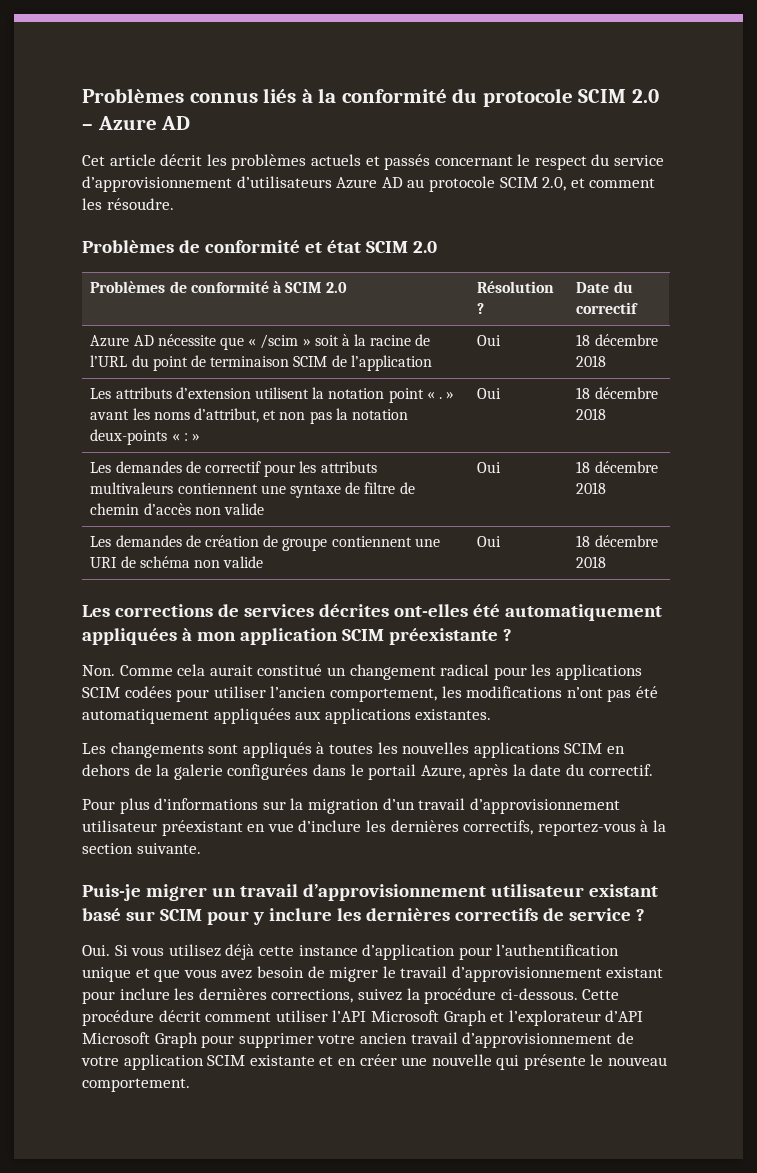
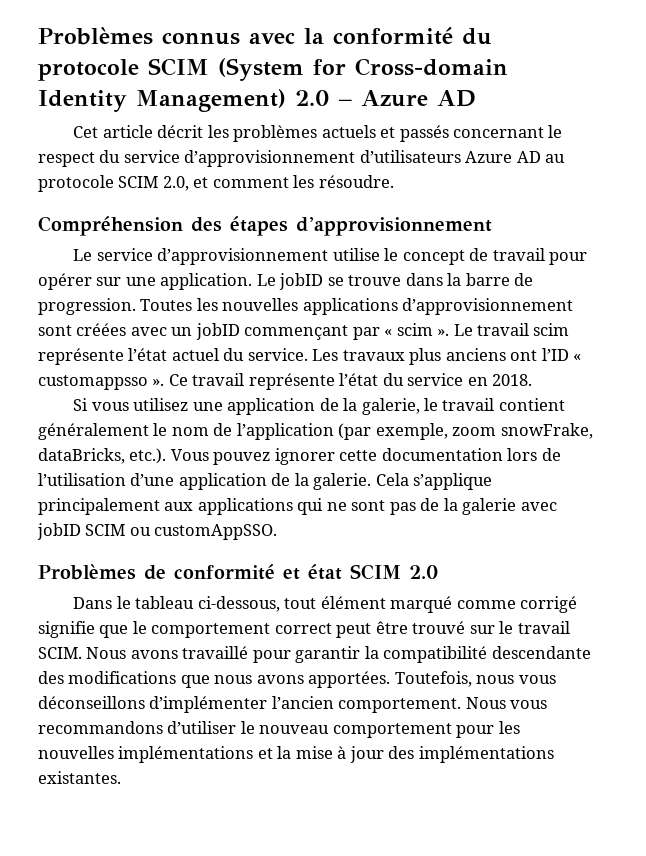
- Problèmes connus liés à la conformité du protocole SCIM 2.0 – Azure AD
+ Problèmes connus avec la conformité du protocole SCIM (System for Cross-domain Identity Management) 2.0 – Azure AD
+ Compréhension des étapes d’approvisionnement
+ Le service d’approvisionnement utilise le concept de travail pour opérer sur une application. Le jobID se trouve dans la barre de progression. Toutes les nouvelles applications d’approvisionnement sont créées avec un jobID commençant par « scim ». Le travail scim représente l’état actuel du service. Les travaux plus anciens ont l’ID « customappsso ». Ce travail représente l’état du service en 2018.
+ Si vous utilisez une application de la galerie, le travail contient généralement le nom de l’application (par exemple, zoom snowFrake, dataBricks, etc.). Vous pouvez ignorer cette documentation lors de l’utilisation d’une application de la galerie. Cela s’applique principalement aux applications qui ne sont pas de la galerie avec jobID SCIM ou customAppSSO.
- Problèmes de conformité à SCIM 2.0 | Résolution ? | Date du correctif
- Azure AD nécessite que « /scim » soit à la racine de l’URL du point de terminaison SCIM de l’application | Oui | 18 décembre 2018
- Les attributs d’extension utilisent la notation point « . » avant les noms d’attribut, et non pas la notation deux-points « : » | Oui | 18 décembre 2018
- Les demandes de correctif pour les attributs multivaleurs contiennent une syntaxe de filtre de chemin d’accès non valide | Oui | 18 décembre 2018
- Les demandes de création de groupe contiennent une URI de schéma non valide | Oui | 18 décembre 2018
- Les corrections de services décrites ont-elles été automatiquement appliquées à mon application SCIM préexistante ?
- Non. Comme cela aurait constitué un changement radical pour les applications SCIM codées pour utiliser l’ancien comportement, les modifications n’ont pas été automatiquement appliquées aux applications existantes.
- Les changements sont appliqués à toutes les nouvelles applications SCIM en dehors de la galerie configurées dans le portail Azure, après la date du correctif.
- Pour plus d’informations sur la migration d’un travail d’approvisionnement utilisateur préexistant en vue d’inclure les dernières correctifs, reportez-vous à la section suivante.
- Puis-je migrer un travail d’approvisionnement utilisateur existant basé sur SCIM pour y inclure les dernières correctifs de service ?
- Oui. Si vous utilisez déjà cette instance d’application pour l’authentification unique et que vous avez besoin de migrer le travail d’approvisionnement existant pour inclure les dernières corrections, suivez la procédure ci-dessous. Cette procédure décrit comment utiliser l’API Microsoft Graph et l’explorateur d’API Microsoft Graph pour supprimer votre ancien travail d’approvisionnement de votre application SCIM existante et en créer une nouvelle qui présente le nouveau comportement.
+ Dans le tableau ci-dessous, tout élément marqué comme corrigé signifie que le comportement correct peut être trouvé sur le travail SCIM. Nous avons travaillé pour garantir la compatibilité descendante des modifications que nous avons apportées. Toutefois, nous vous déconseillons d’implémenter l’ancien comportement. Nous vous recommandons d’utiliser le nouveau comportement pour les nouvelles implémentations et la mise à jour des implémentations existantes.

